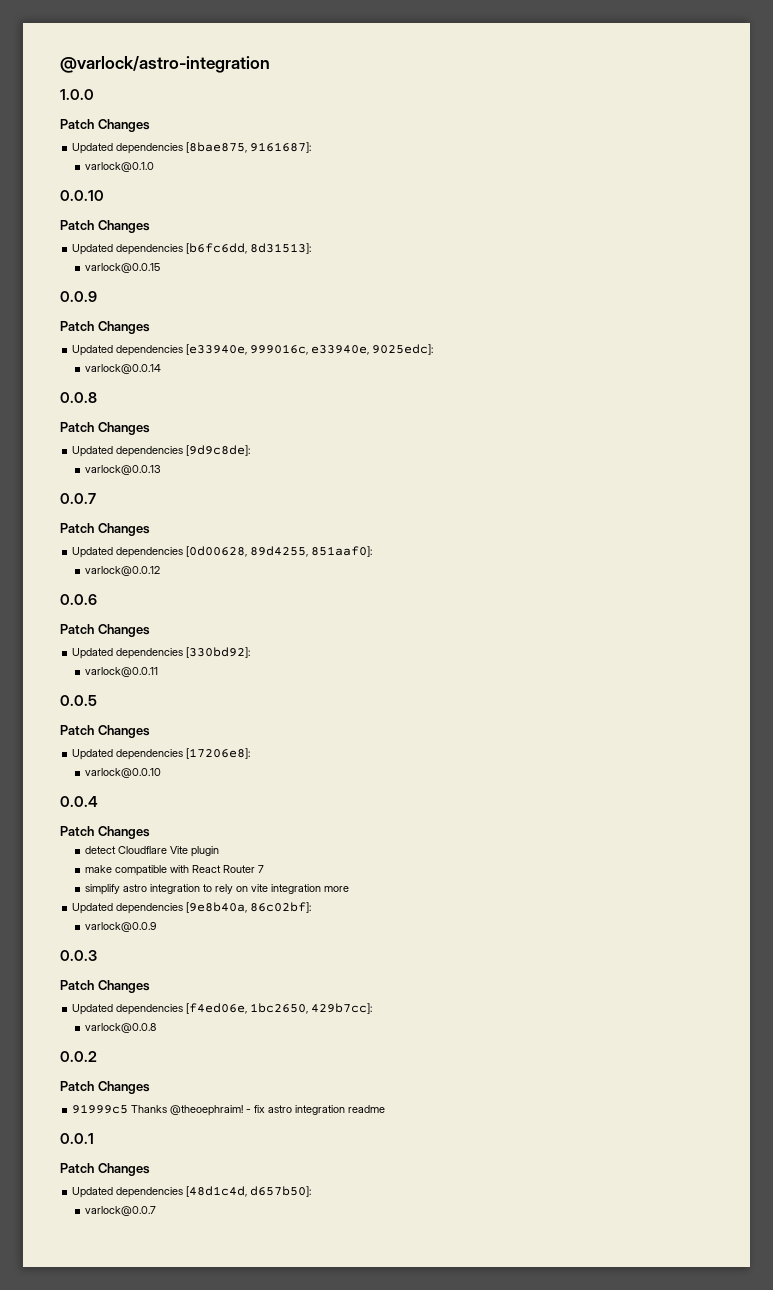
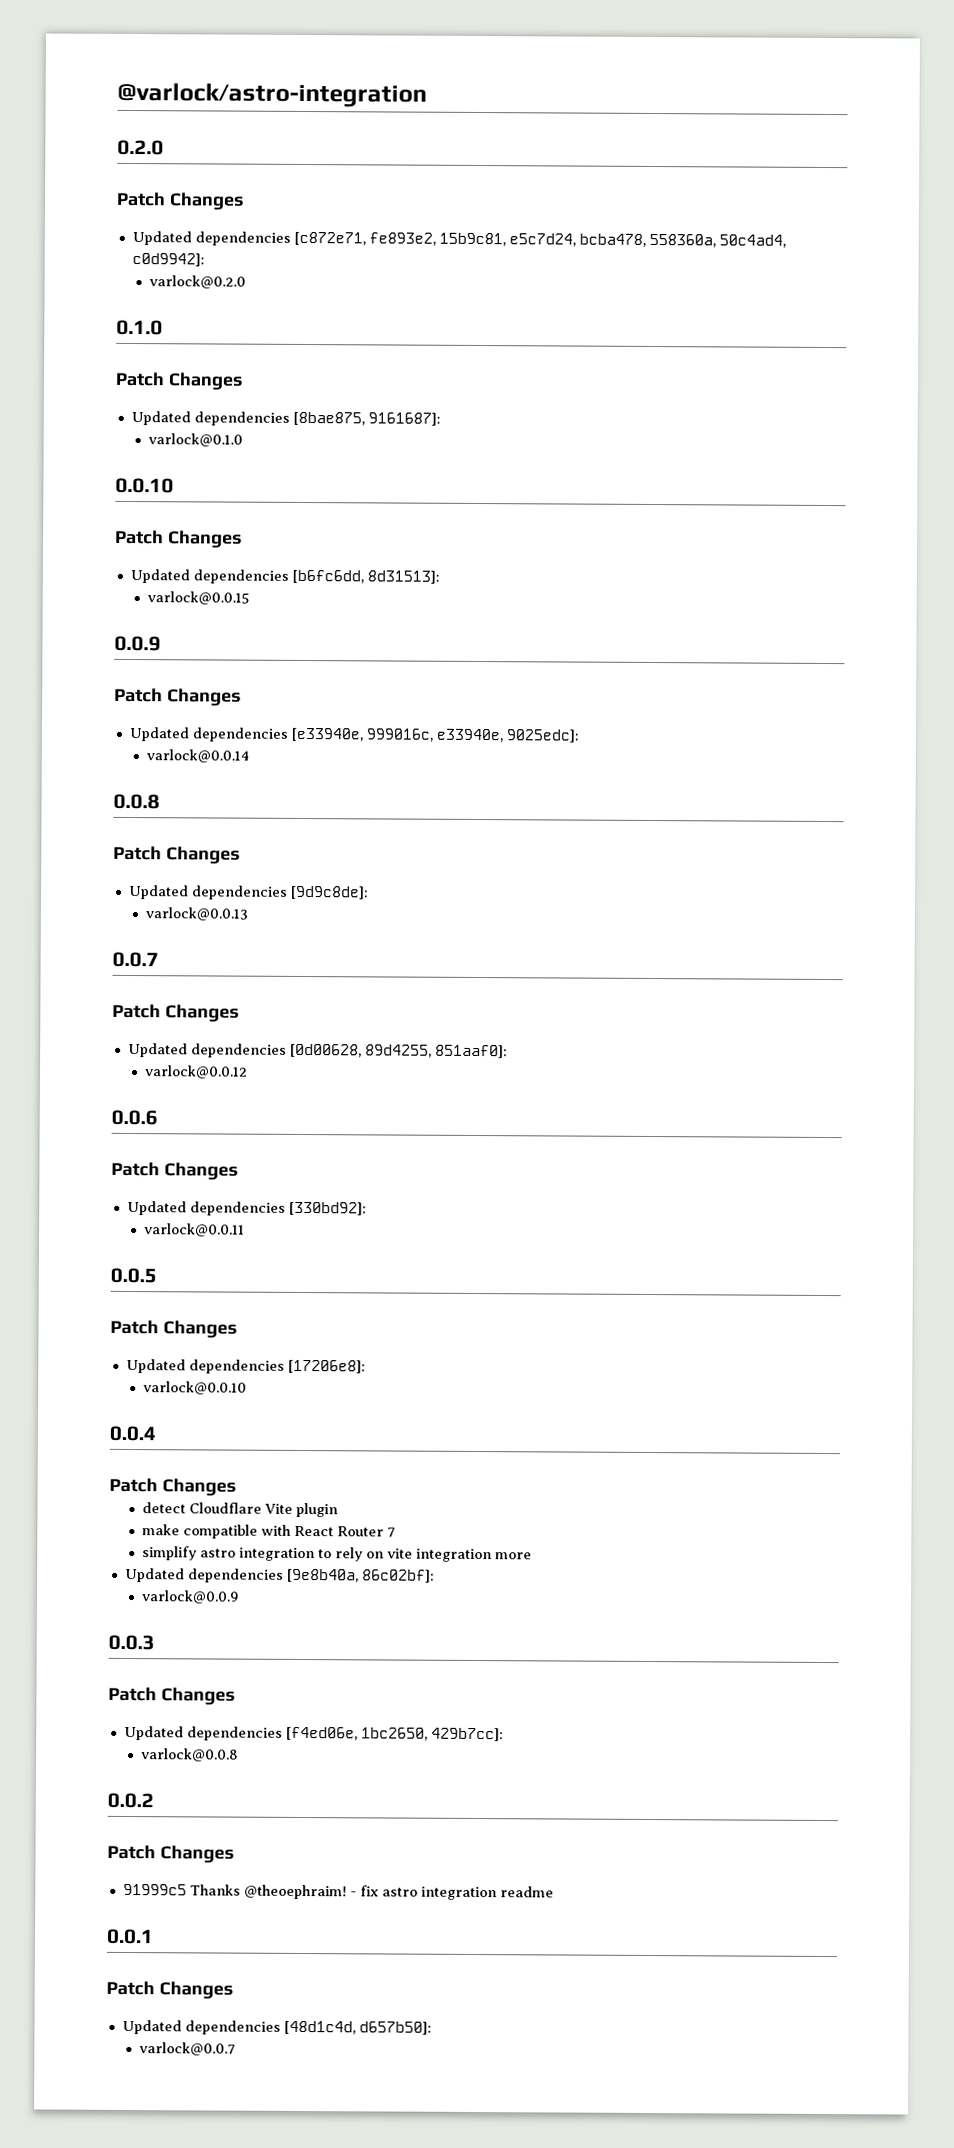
- 1.0.0
+ 0.2.0
+ Patch Changes
+ Updated dependencies [c872e71, fe893e2, 15b9c81, e5c7d24, bcba478, 558360a, 50c4ad4, c0d9942]:
+ varlock@0.2.0
+ 0.1.0

